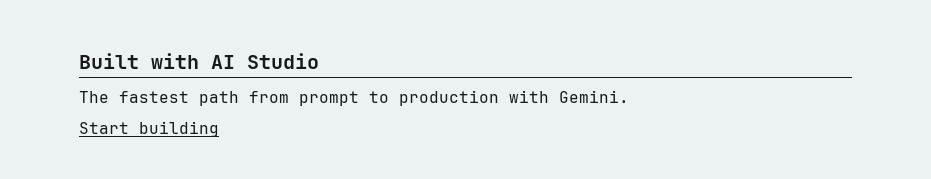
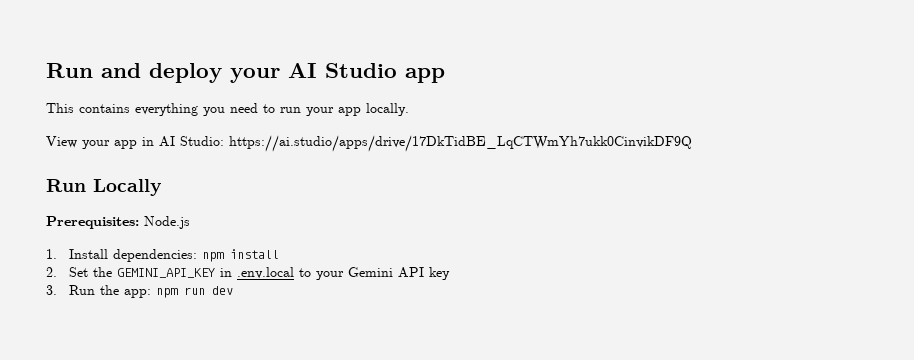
- Built with AI Studio
- The fastest path from prompt to production with Gemini.
- Start building
+ Run and deploy your AI Studio app
+ This contains everything you need to run your app locally.
+ View your app in AI Studio: https://ai.studio/apps/drive/17DkTidBE_LqCTWmYh7ukk0CinvikDF9Q
+ Run Locally
+ Prerequisites: Node.js
+ 1. Install dependencies: npm install
+ 2. Set the GEMINI_API_KEY in .env.local to your Gemini API key
+ 3. Run the app: npm run dev

